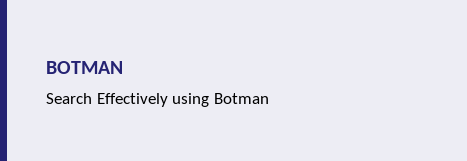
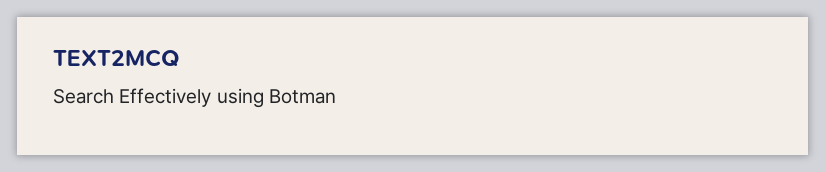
- BOTMAN
+ TEXT2MCQ

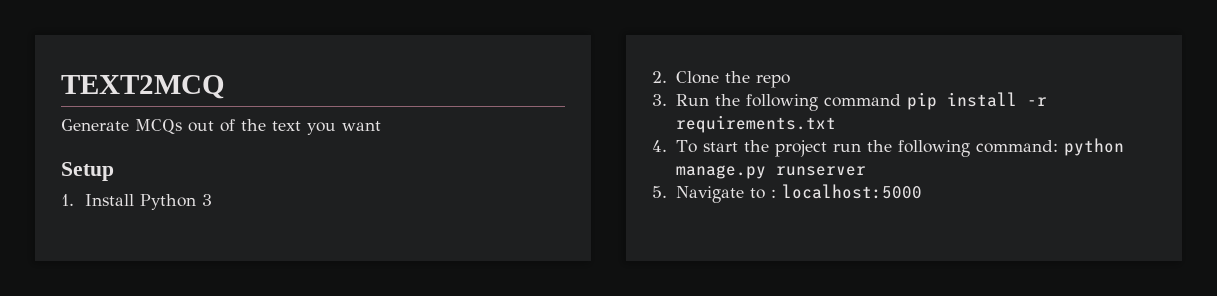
- Search Effectively using Botman
+ Generate MCQs out of the text you want
+ Setup
+ 1. Install Python 3
+ 2. Clone the repo
+ 3. Run the following command pip install -r requirements.txt
+ 4. To start the project run the following command: python manage.py runserver
+ 5. Navigate to : localhost:5000

